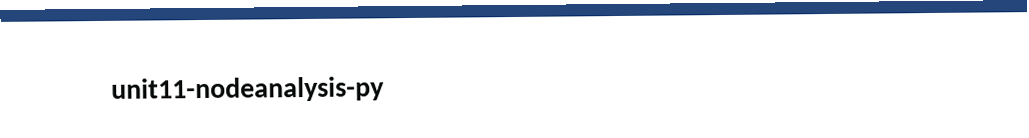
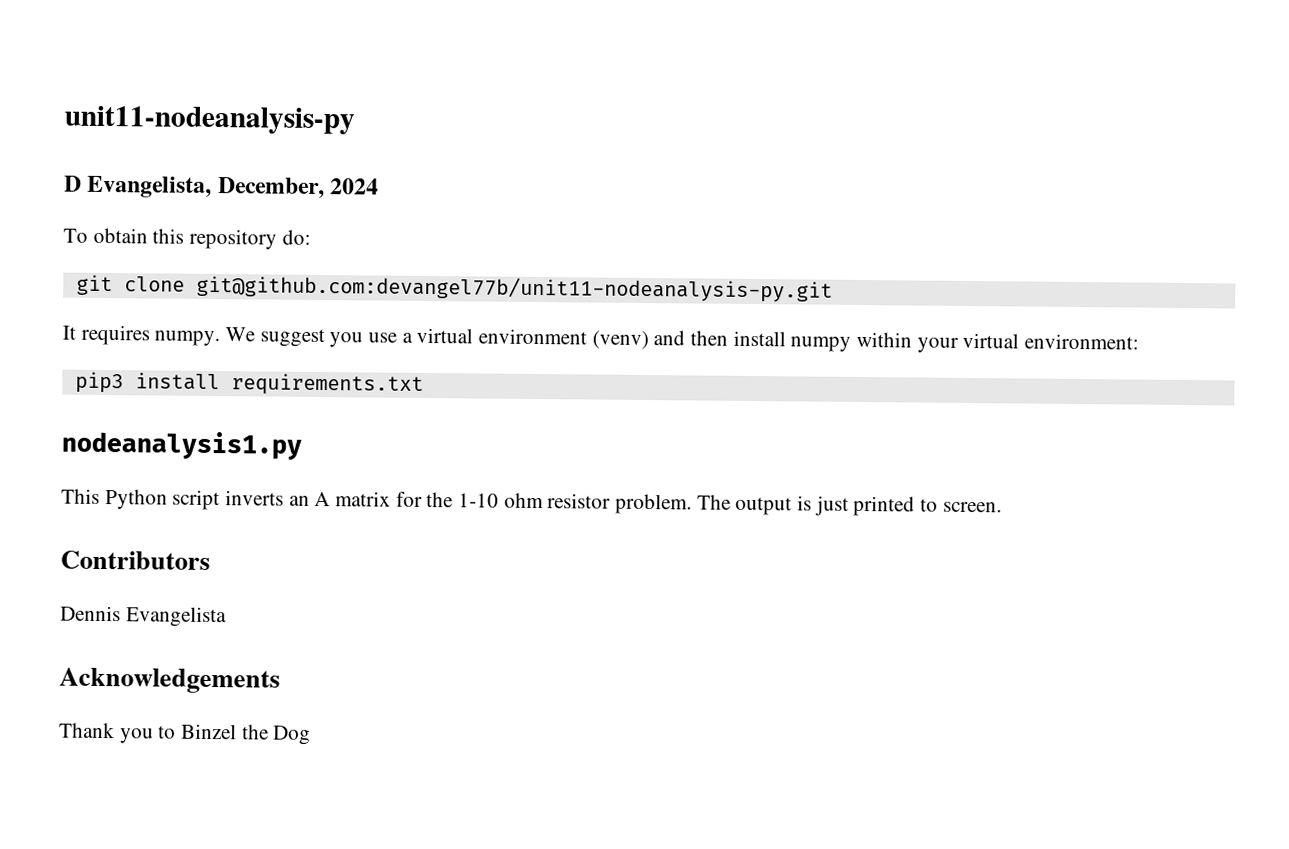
+ D Evangelista, December, 2024
+ To obtain this repository do:
+ git clone git@github.com:devangel77b/unit11-nodeanalysis-py.git
+ It requires numpy. We suggest you use a virtual environment (venv) and then install numpy within your virtual environment:
+ pip3 install requirements.txt
+ nodeanalysis1.py
+ This Python script inverts an A matrix for the 1-10 ohm resistor problem. The output is just printed to screen.
+ Contributors
+ Dennis Evangelista
+ Acknowledgements
+ Thank you to Binzel the Dog

